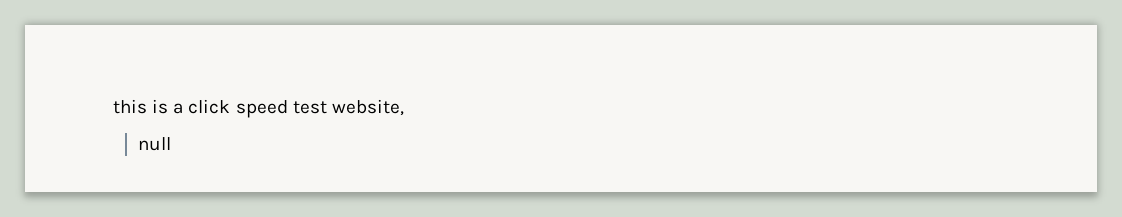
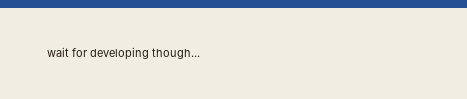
- this is a click speed test website,
- null
+ wait for developing though...

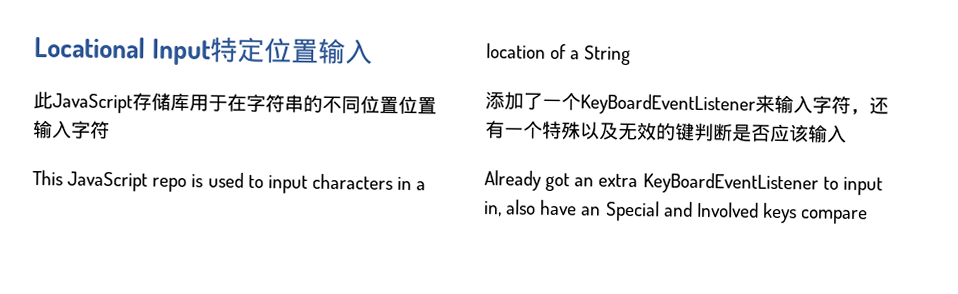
- wait for developing though...
+ Locational Input特定位置输入
+ 此JavaScript存储库用于在字符串的不同位置位置输入字符
+ This JavaScript repo is used to input characters in a location of a String
+ 添加了一个KeyBoardEventListener来输入字符，还有一个特殊以及无效的键判断是否应该输入
+ Already got an extra KeyBoardEventListener to input in, also have an Special and Involved keys compare

